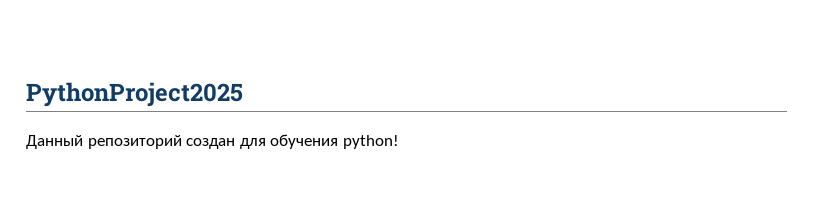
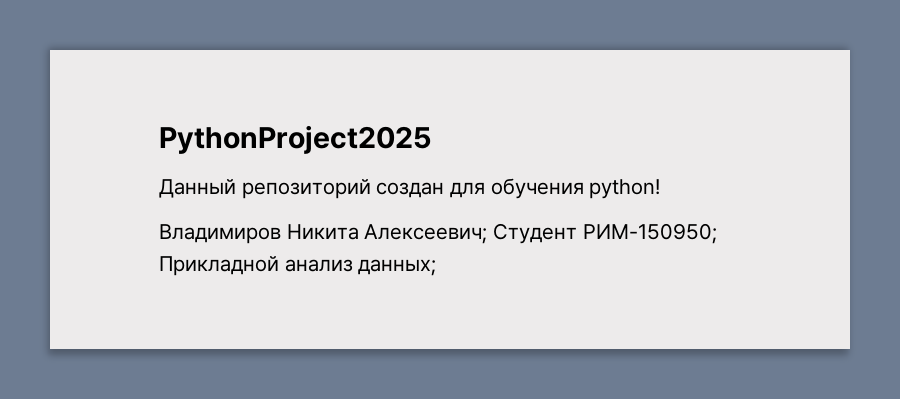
+ Владимиров Никита Алексеевич; Студент РИМ-150950; Прикладной анализ данных;

